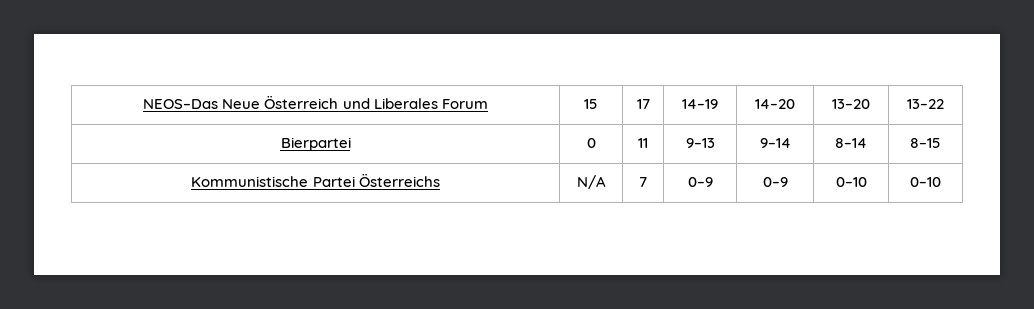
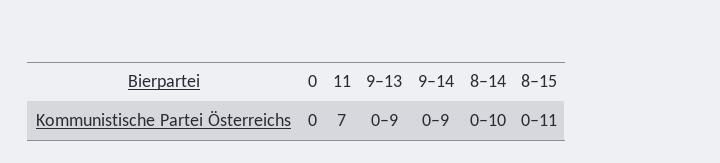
- NEOS–Das Neue Österreich und Liberales Forum | 15 | 17 | 14–19 | 14–20 | 13–20 | 13–22
- Kommunistische Partei Österreichs | N/A | 7 | 0–9 | 0–9 | 0–10 | 0–10
+ Kommunistische Partei Österreichs | 0 | 7 | 0–9 | 0–9 | 0–10 | 0–11

